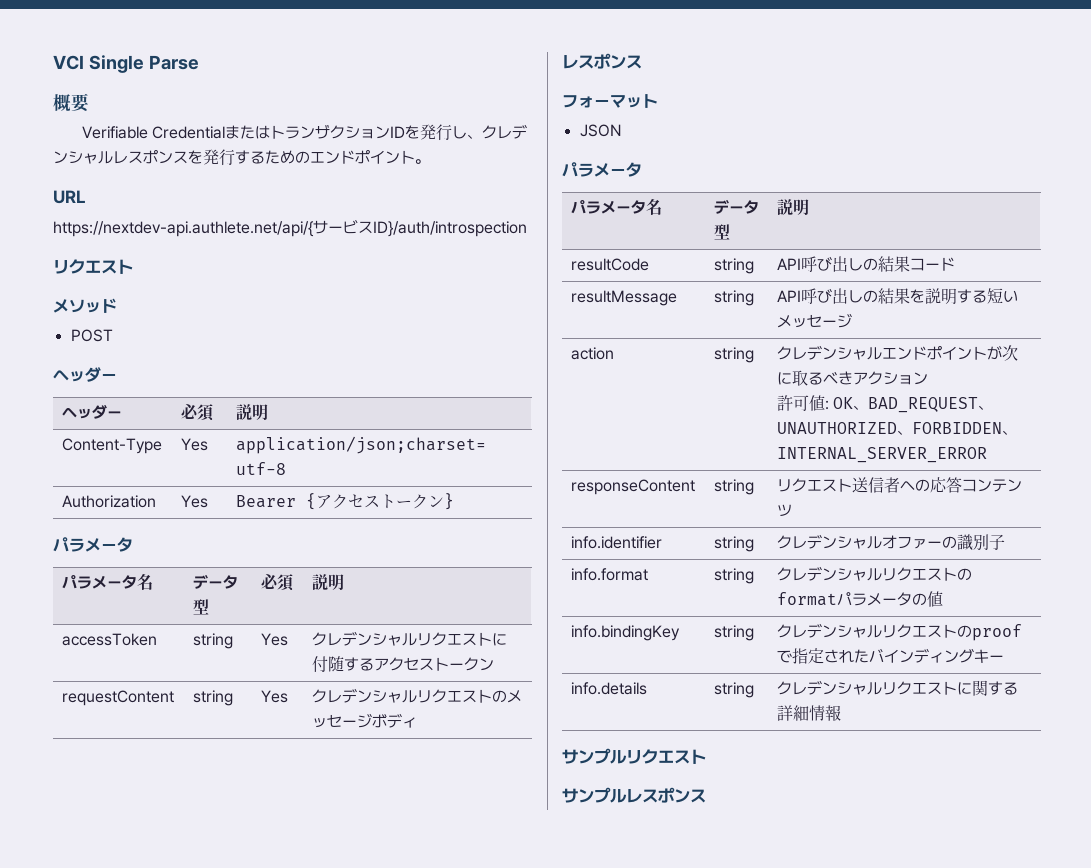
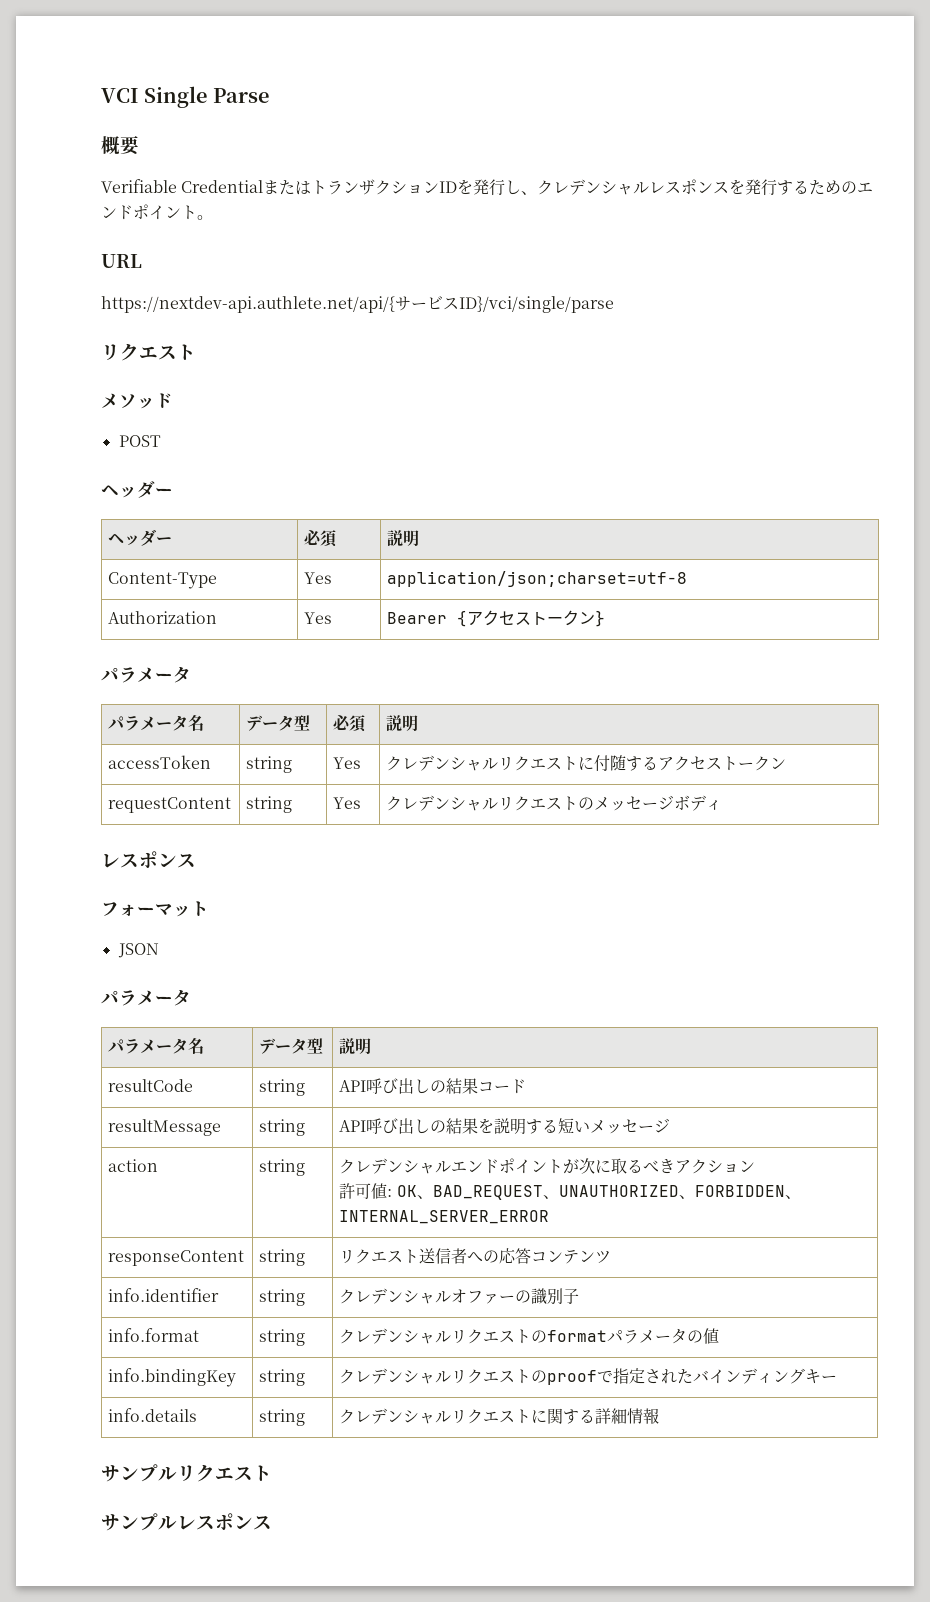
- https://nextdev-api.authlete.net/api/{サービスID}/auth/introspection
+ https://nextdev-api.authlete.net/api/{サービスID}/vci/single/parse

